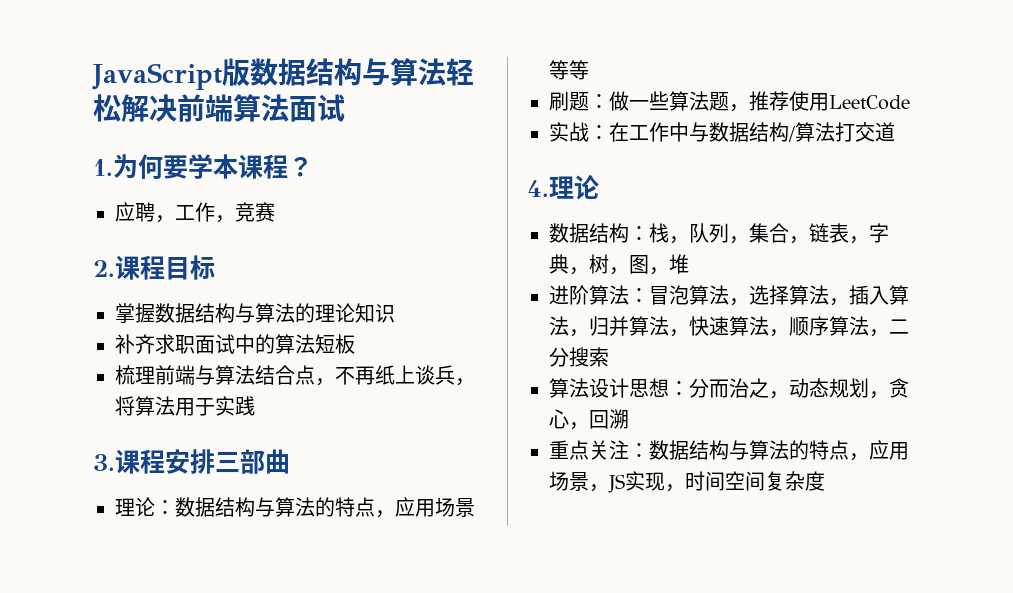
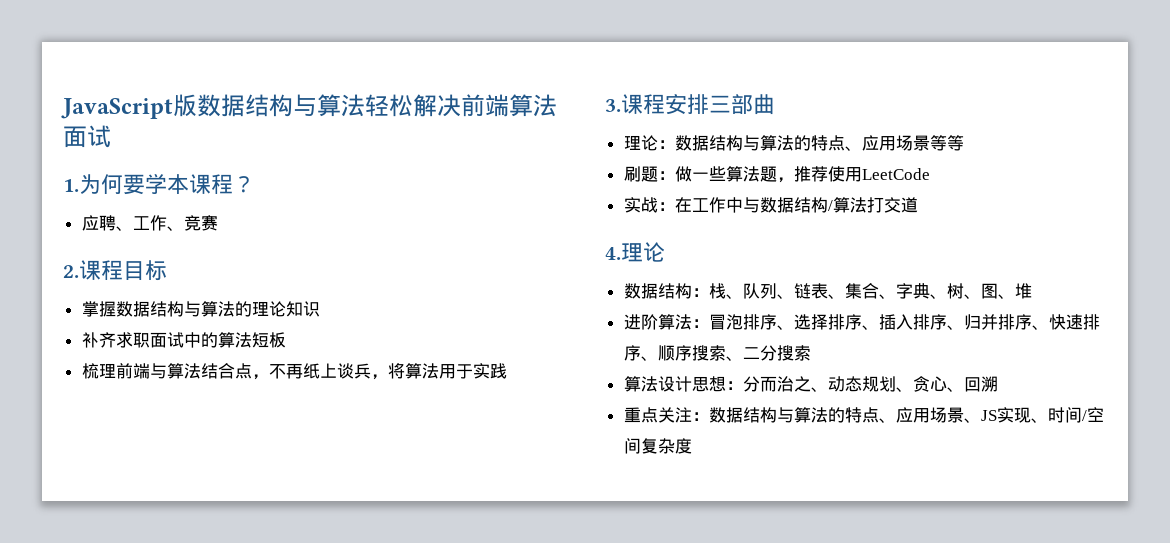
- 应聘，工作，竞赛
+ 应聘、工作、竞赛
- 理论：数据结构与算法的特点，应用场景等等
+ 理论：数据结构与算法的特点、应用场景等等
- 数据结构：栈，队列，集合，链表，字典，树，图，堆
- 进阶算法：冒泡算法，选择算法，插入算法，归并算法，快速算法，顺序算法，二分搜索
+ 数据结构：栈、队列、链表、集合、字典、树、图、堆
+ 进阶算法：冒泡排序、选择排序、插入排序、归并排序、快速排序、顺序搜索、二分搜索
- 算法设计思想：分而治之，动态规划，贪心，回溯
+ 算法设计思想：分而治之、动态规划、贪心、回溯
- 重点关注：数据结构与算法的特点，应用场景，JS实现，时间空间复杂度
+ 重点关注：数据结构与算法的特点、应用场景、JS实现、时间/空间复杂度

